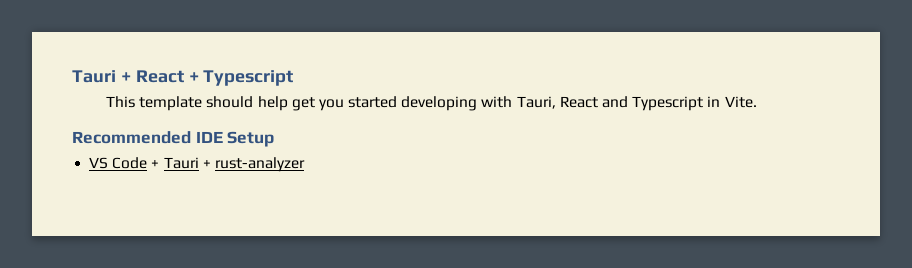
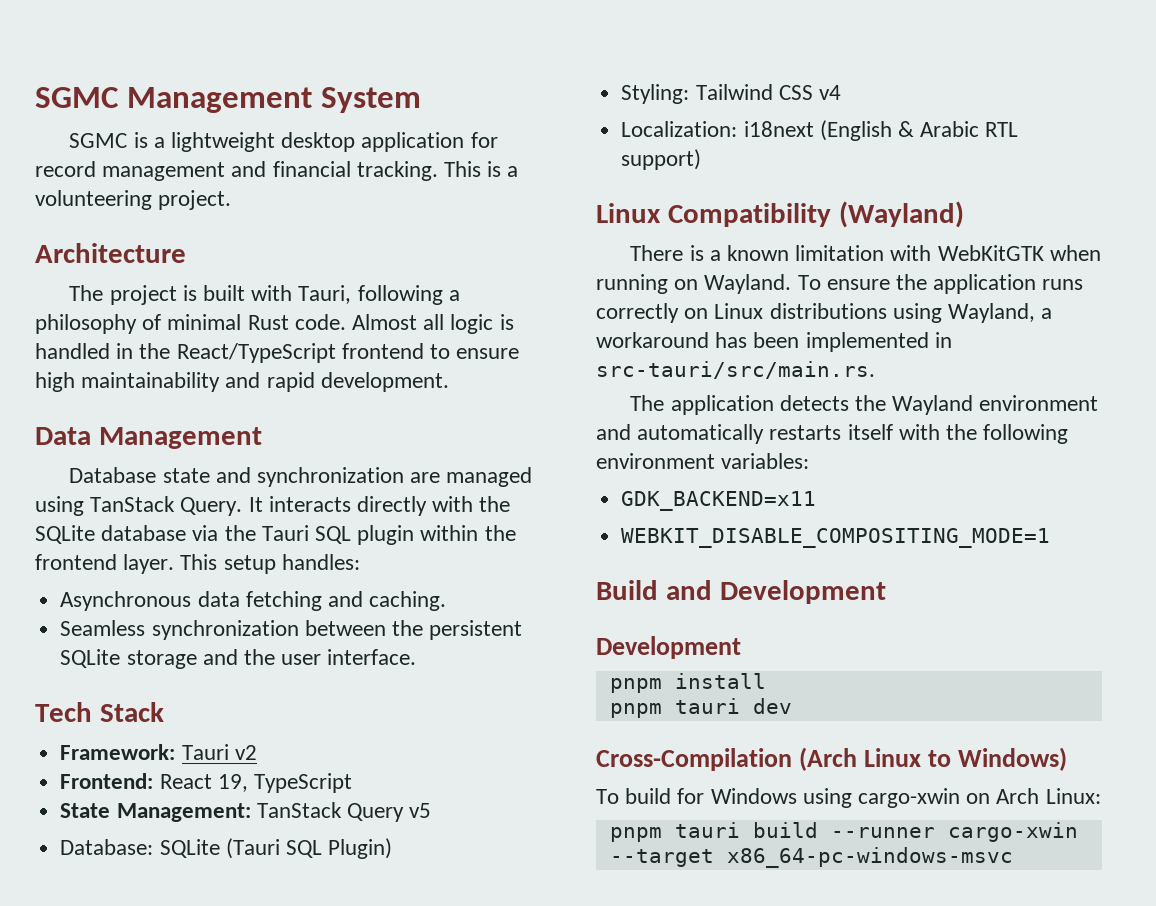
- Tauri + React + Typescript
- This template should help get you started developing with Tauri, React and Typescript in Vite.
- Recommended IDE Setup
- VS Code + Tauri + rust-analyzer
+ SGMC Management System
+ SGMC is a lightweight desktop application for record management and financial tracking. This is a volunteering project.
+ Architecture
+ The project is built with Tauri, following a philosophy of minimal Rust code. Almost all logic is handled in the React/TypeScript frontend to ensure high maintainability and rapid development.
+ Data Management
+ Database state and synchronization are managed using TanStack Query. It interacts directly with the SQLite database via the Tauri SQL plugin within the frontend layer. This setup handles:
+ Asynchronous data fetching and caching.
+ Seamless synchronization between the persistent SQLite storage and the user interface.
+ Tech Stack
+ Framework: Tauri v2
+ Frontend: React 19, TypeScript
+ State Management: TanStack Query v5
+ Database: SQLite (Tauri SQL Plugin)
+ Styling: Tailwind CSS v4
+ Localization: i18next (English & Arabic RTL support)
+ Linux Compatibility (Wayland)
+ There is a known limitation with WebKitGTK when running on Wayland. To ensure the application runs correctly on Linux distributions using Wayland, a workaround has been implemented in src-tauri/src/main.rs.
+ The application detects the Wayland environment and automatically restarts itself with the following environment variables:
+ GDK_BACKEND=x11
+ WEBKIT_DISABLE_COMPOSITING_MODE=1
+ Build and Development
+ Development
+ pnpm install
+ pnpm tauri dev
+ Cross-Compilation (Arch Linux to Windows)
+ To build for Windows using cargo-xwin on Arch Linux:
+ pnpm tauri build --runner cargo-xwin --target x86_64-pc-windows-msvc

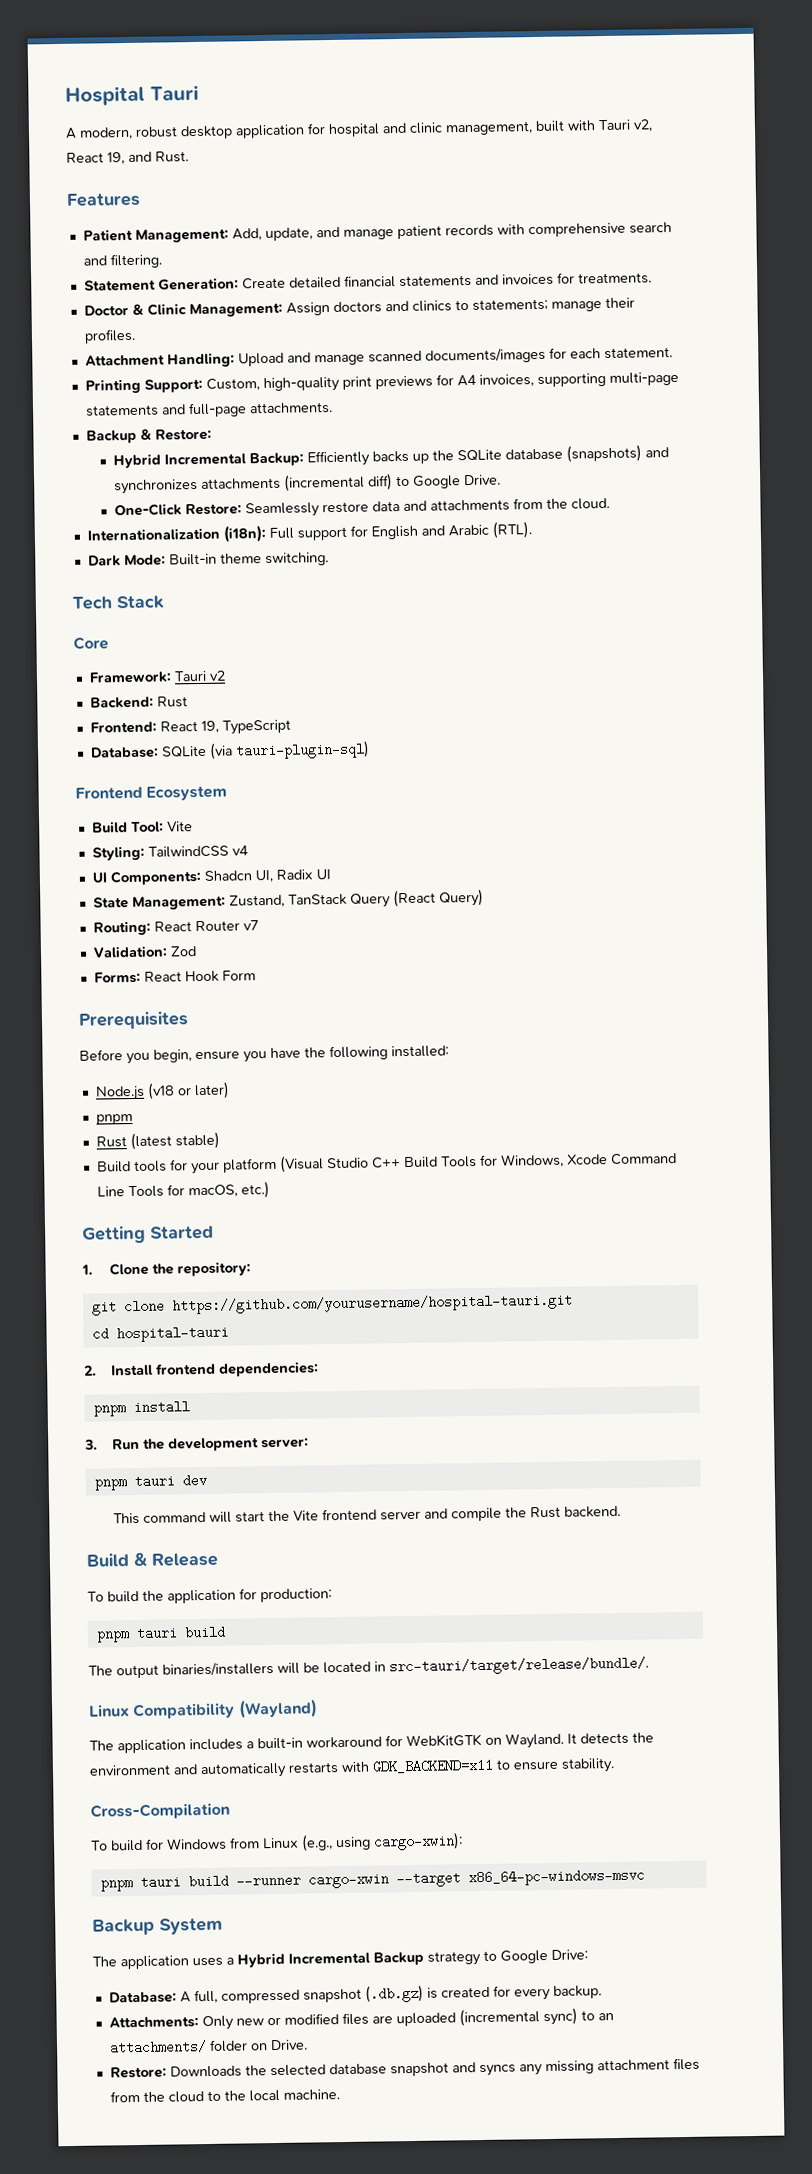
- SGMC Management System
- SGMC is a lightweight desktop application for record management and financial tracking. This is a volunteering project.
- Architecture
- The project is built with Tauri, following a philosophy of minimal Rust code. Almost all logic is handled in the React/TypeScript frontend to ensure high maintainability and rapid development.
- Data Management
- Database state and synchronization are managed using TanStack Query. It interacts directly with the SQLite database via the Tauri SQL plugin within the frontend layer. This setup handles:
- Asynchronous data fetching and caching.
- Seamless synchronization between the persistent SQLite storage and the user interface.
+ Hospital Tauri
+ A modern, robust desktop application for hospital and clinic management, built with Tauri v2, React 19, and Rust.
+ Features
+ Patient Management: Add, update, and manage patient records with comprehensive search and filtering.
+ Statement Generation: Create detailed financial statements and invoices for treatments.
+ Doctor & Clinic Management: Assign doctors and clinics to statements; manage their profiles.
+ Attachment Handling: Upload and manage scanned documents/images for each statement.
+ Printing Support: Custom, high-quality print previews for A4 invoices, supporting multi-page statements and full-page attachments.
+ Backup & Restore:
+ Hybrid Incremental Backup: Efficiently backs up the SQLite database (snapshots) and synchronizes attachments (incremental diff) to Google Drive.
+ One-Click Restore: Seamlessly restore data and attachments from the cloud.
+ Internationalization (i18n): Full support for English and Arabic (RTL).
+ Dark Mode: Built-in theme switching.
+ Core
+ Backend: Rust
+ Database: SQLite (via tauri-plugin-sql)
+ Frontend Ecosystem
+ Build Tool: Vite
+ Styling: TailwindCSS v4
+ UI Components: Shadcn UI, Radix UI
- State Management: TanStack Query v5
- Database: SQLite (Tauri SQL Plugin)
- Styling: Tailwind CSS v4
- Localization: i18next (English & Arabic RTL support)
+ State Management: Zustand, TanStack Query (React Query)
+ Routing: React Router v7
+ Validation: Zod
+ Forms: React Hook Form
+ Prerequisites
+ Before you begin, ensure you have the following installed:
+ Node.js (v18 or later)
+ pnpm
+ Rust (latest stable)
+ Build tools for your platform (Visual Studio C++ Build Tools for Windows, Xcode Command Line Tools for macOS, etc.)
+ Getting Started
+ 1. Clone the repository:
+ git clone https://github.com/yourusername/hospital-tauri.git
+ cd hospital-tauri
+ 2. Install frontend dependencies:
+ pnpm install
+ 3. Run the development server:
+ pnpm tauri dev
+ This command will start the Vite frontend server and compile the Rust backend.
+ Build & Release
+ To build the application for production:
+ pnpm tauri build
+ The output binaries/installers will be located in src-tauri/target/release/bundle/.
  Linux Compatibility (Wayland)
- There is a known limitation with WebKitGTK when running on Wayland. To ensure the application runs correctly on Linux distributions using Wayland, a workaround has been implemented in src-tauri/src/main.rs.
- The application detects the Wayland environment and automatically restarts itself with the following environment variables:
- GDK_BACKEND=x11
- WEBKIT_DISABLE_COMPOSITING_MODE=1
- Build and Development
- Development
- pnpm install
- pnpm tauri dev
- Cross-Compilation (Arch Linux to Windows)
+ The application includes a built-in workaround for WebKitGTK on Wayland. It detects the environment and automatically restarts with GDK_BACKEND=x11 to ensure stability.
+ Cross-Compilation
- To build for Windows using cargo-xwin on Arch Linux:
+ To build for Windows from Linux (e.g., using cargo-xwin):
+ Backup System
+ The application uses a Hybrid Incremental Backup strategy to Google Drive:
+ Database: A full, compressed snapshot (.db.gz) is created for every backup.
+ Attachments: Only new or modified files are uploaded (incremental sync) to an attachments/ folder on Drive.
+ Restore: Downloads the selected database snapshot and syncs any missing attachment files from the cloud to the local machine.

